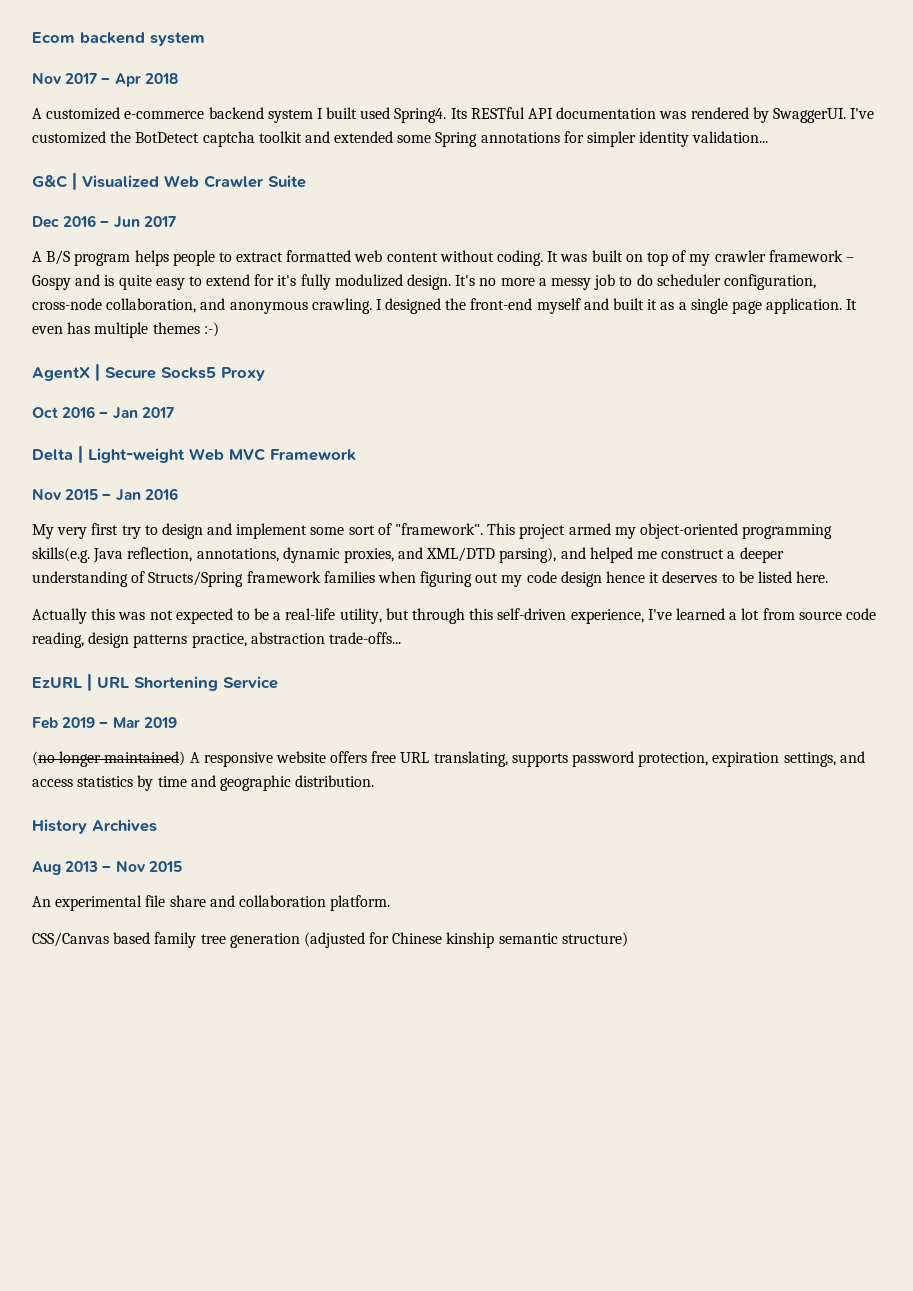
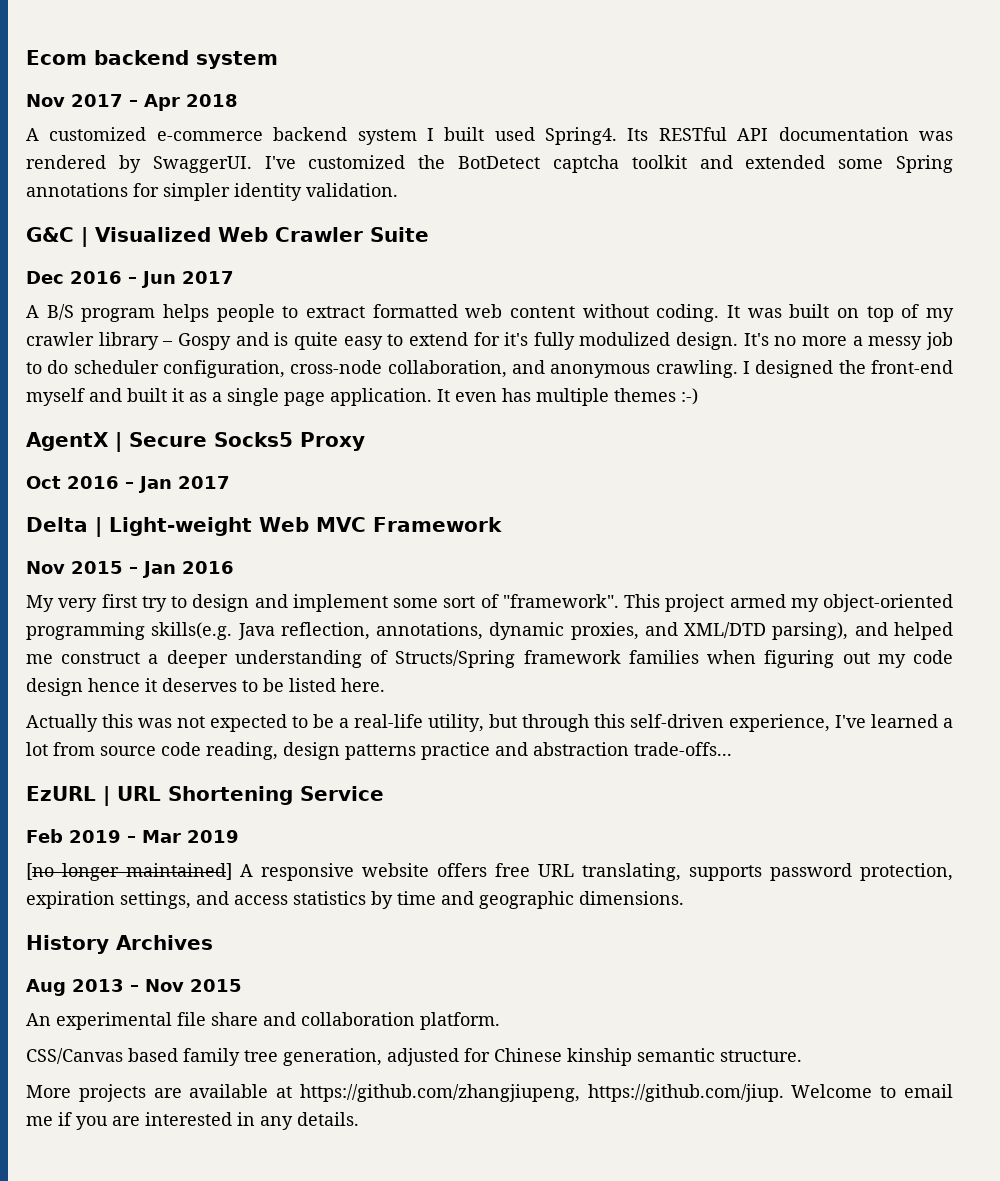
- I've customized the BotDetect captcha toolkit and extended some Spring annotations for simpler identity validation...
+ I've customized the BotDetect captcha toolkit and extended some Spring annotations for simpler identity validation.
- It was built on top of my crawler framework – Gospy and is quite easy to extend for it's fully modulized design.
+ It was built on top of my crawler library – Gospy and is quite easy to extend for it's fully modulized design.
- Actually this was not expected to be a real-life utility, but through this self-driven experience, I've learned a lot from source code reading, design patterns practice, abstraction trade-offs...
+ Actually this was not expected to be a real-life utility, but through this self-driven experience, I've learned a lot from source code reading, design patterns practice and abstraction trade-offs...
- (no longer maintained) A responsive website offers free URL translating, supports password protection, expiration settings, and access statistics by time and geographic distribution.
+ [no longer maintained] A responsive website offers free URL translating, supports password protection, expiration settings, and access statistics by time and geographic dimensions.
- CSS/Canvas based family tree generation (adjusted for Chinese kinship semantic structure)
+ CSS/Canvas based family tree generation, adjusted for Chinese kinship semantic structure.
+ More projects are available at https://github.com/zhangjiupeng, https://github.com/jiup. Welcome to email me if you are interested in any details.

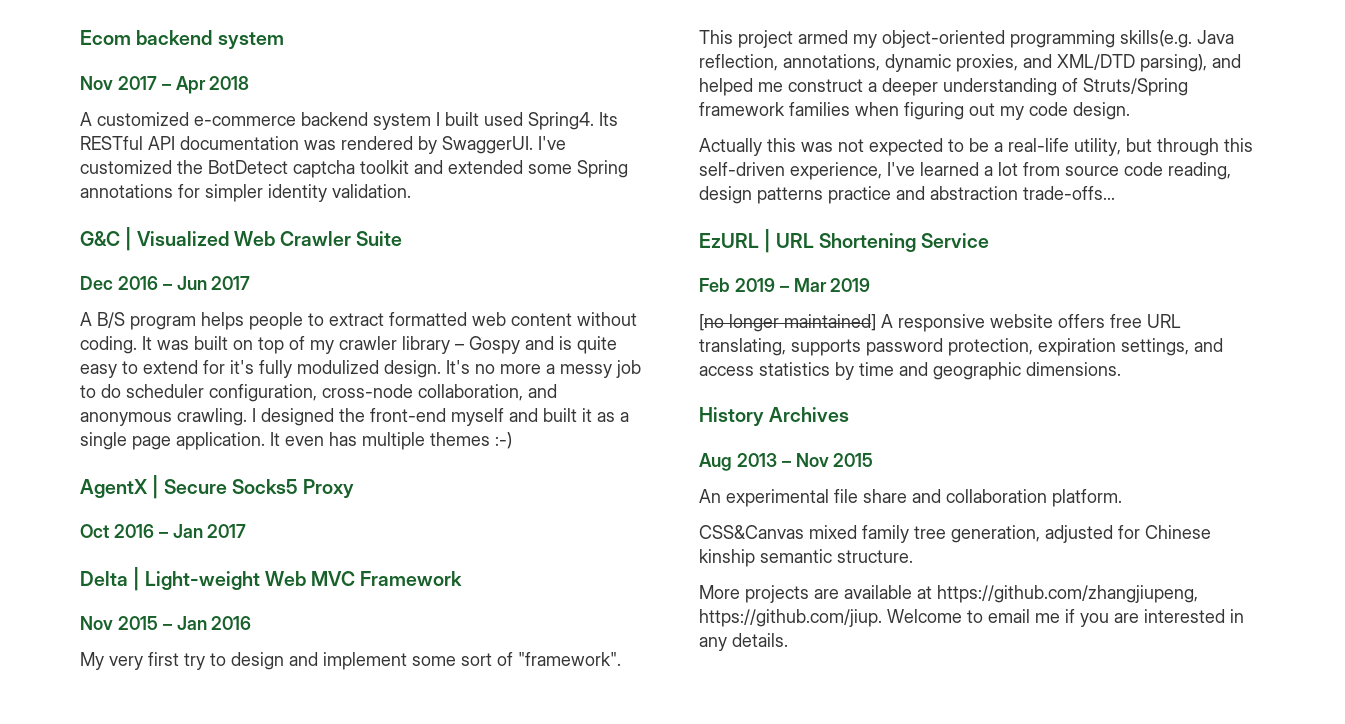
- This project armed my object-oriented programming skills(e.g. Java reflection, annotations, dynamic proxies, and XML/DTD parsing), and helped me construct a deeper understanding of Structs/Spring framework families when figuring out my code design hence it deserves to be listed here.
+ This project armed my object-oriented programming skills(e.g. Java reflection, annotations, dynamic proxies, and XML/DTD parsing), and helped me construct a deeper understanding of Struts/Spring framework families when figuring out my code design.
- CSS/Canvas based family tree generation, adjusted for Chinese kinship semantic structure.
+ CSS&Canvas mixed family tree generation, adjusted for Chinese kinship semantic structure.

